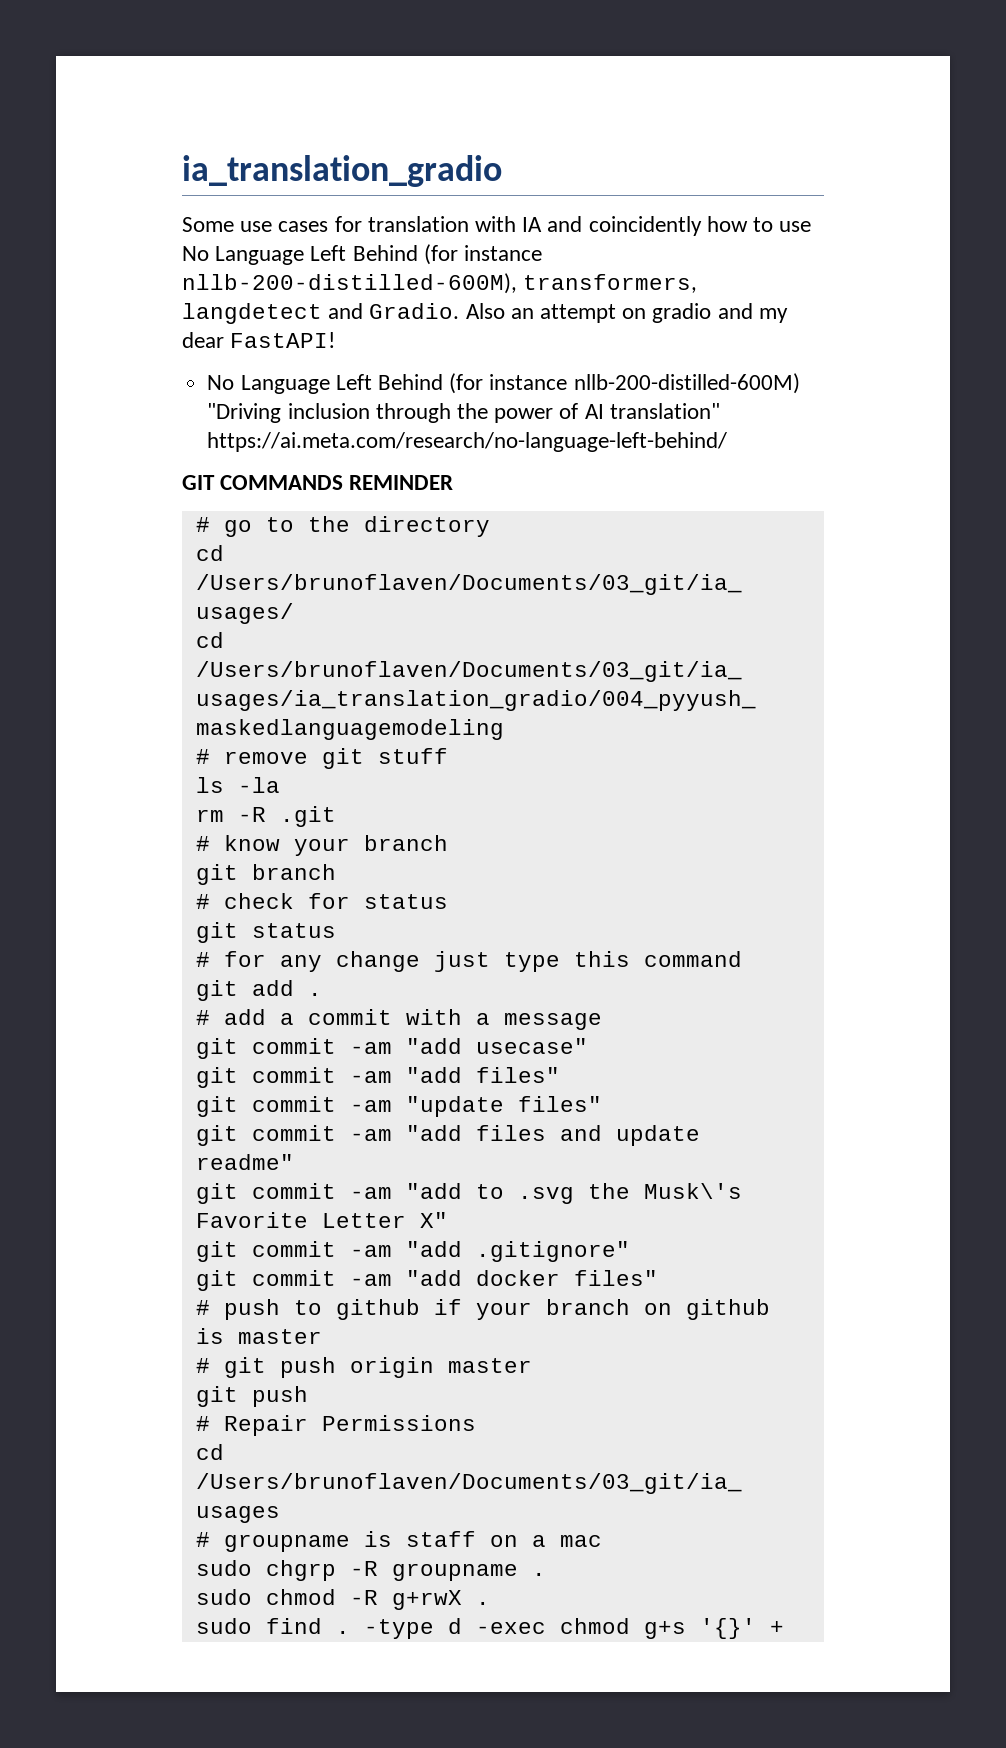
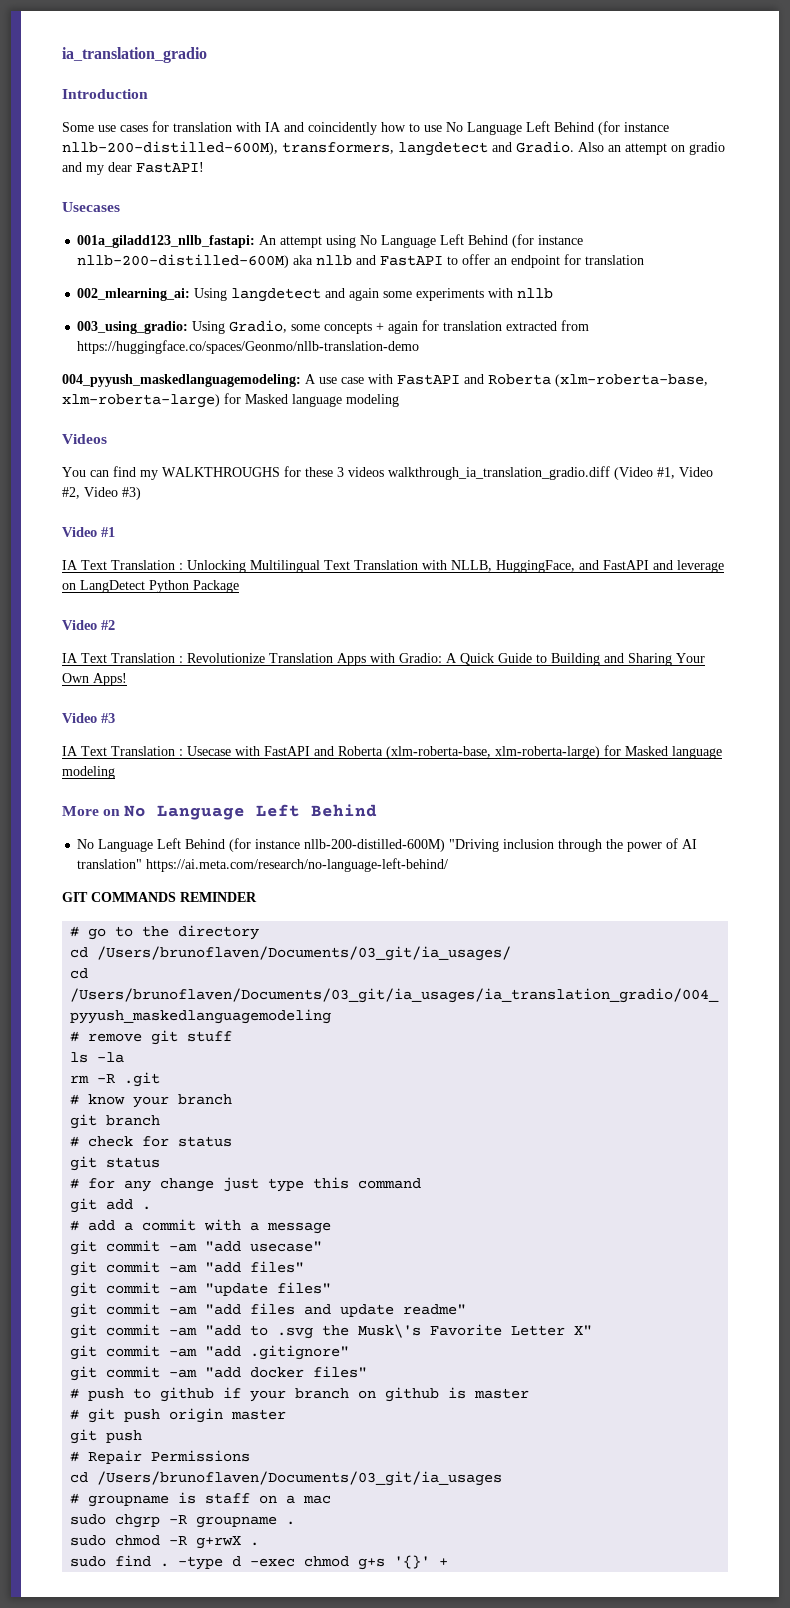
+ Introduction
+ Usecases
+ 001a_giladd123_nllb_fastapi: An attempt using No Language Left Behind (for instance nllb-200-distilled-600M) aka nllb and FastAPI to offer an endpoint for translation
+ 002_mlearning_ai: Using langdetect and again some experiments with nllb
+ 003_using_gradio: Using Gradio, some concepts + again for translation extracted from https://huggingface.co/spaces/Geonmo/nllb-translation-demo
+ 004_pyyush_maskedlanguagemodeling: A use case with FastAPI and Roberta (xlm-roberta-base, xlm-roberta-large) for Masked language modeling
+ Videos
+ You can find my WALKTHROUGHS for these 3 videos walkthrough_ia_translation_gradio.diff (Video #1, Video #2, Video #3)
+ Video #1
+ IA Text Translation : Unlocking Multilingual Text Translation with NLLB, HuggingFace, and FastAPI and leverage on LangDetect Python Package
+ Video #2
+ IA Text Translation : Revolutionize Translation Apps with Gradio: A Quick Guide to Building and Sharing Your Own Apps!
+ Video #3
+ IA Text Translation : Usecase with FastAPI and Roberta (xlm-roberta-base, xlm-roberta-large) for Masked language modeling
+ More on No Language Left Behind

